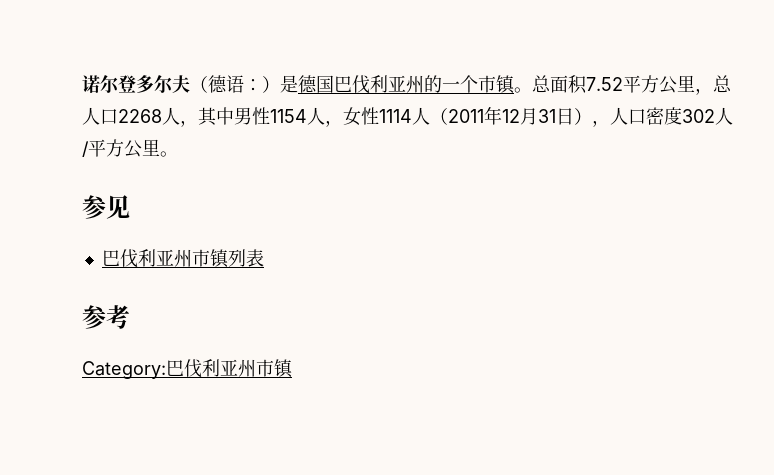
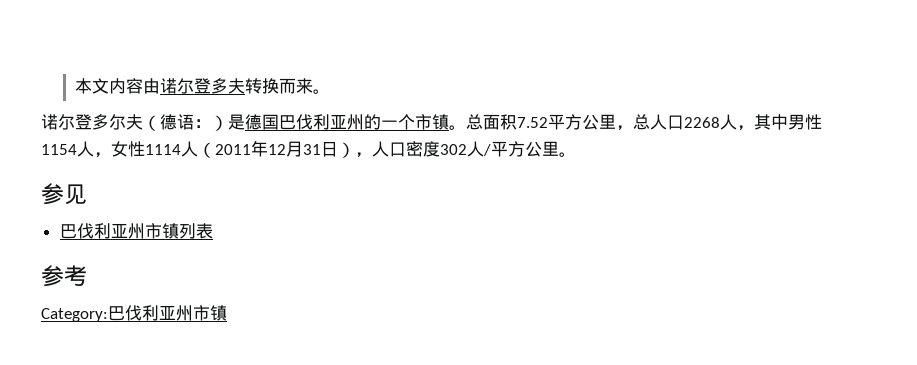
+ 本文内容由诺尔登多夫转换而来。

